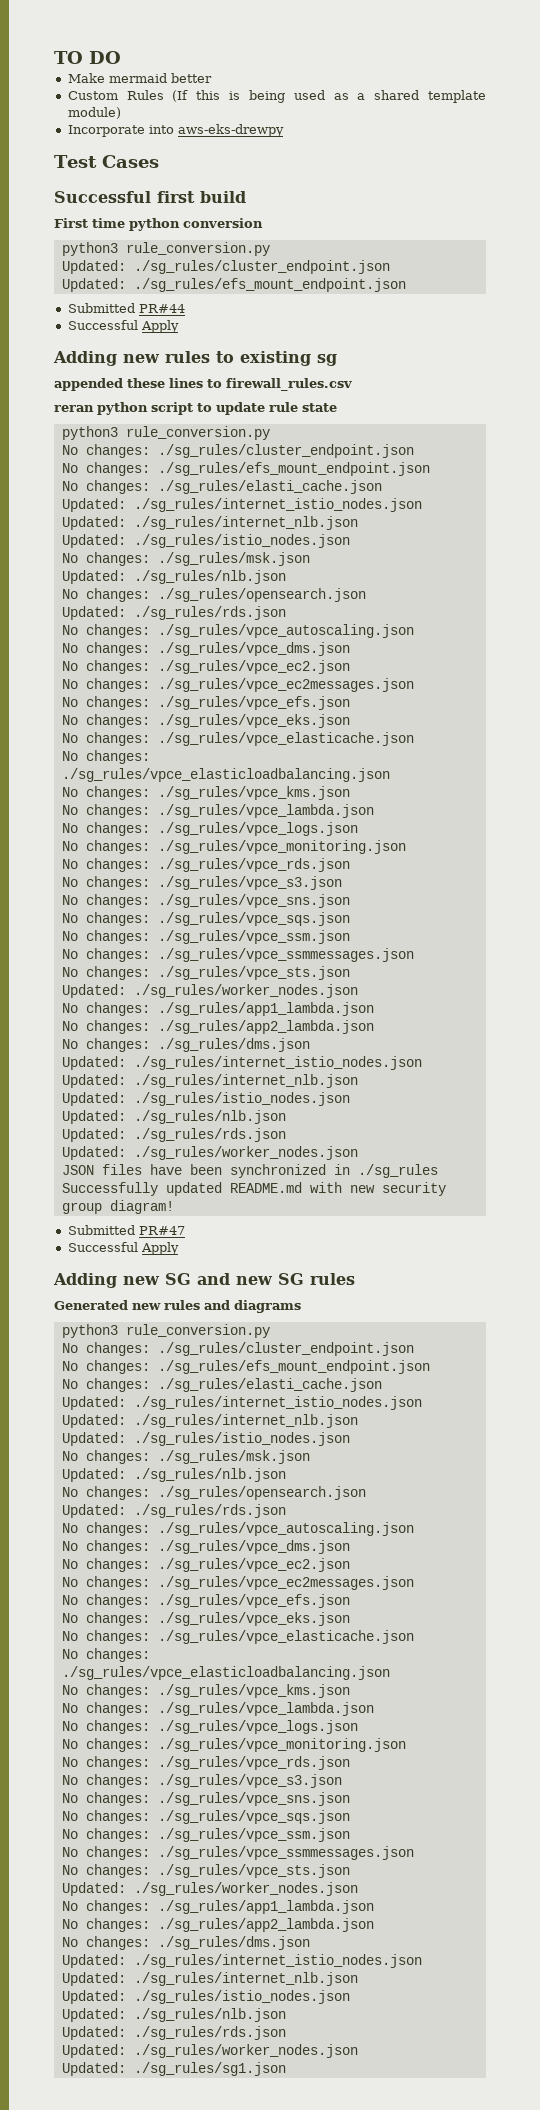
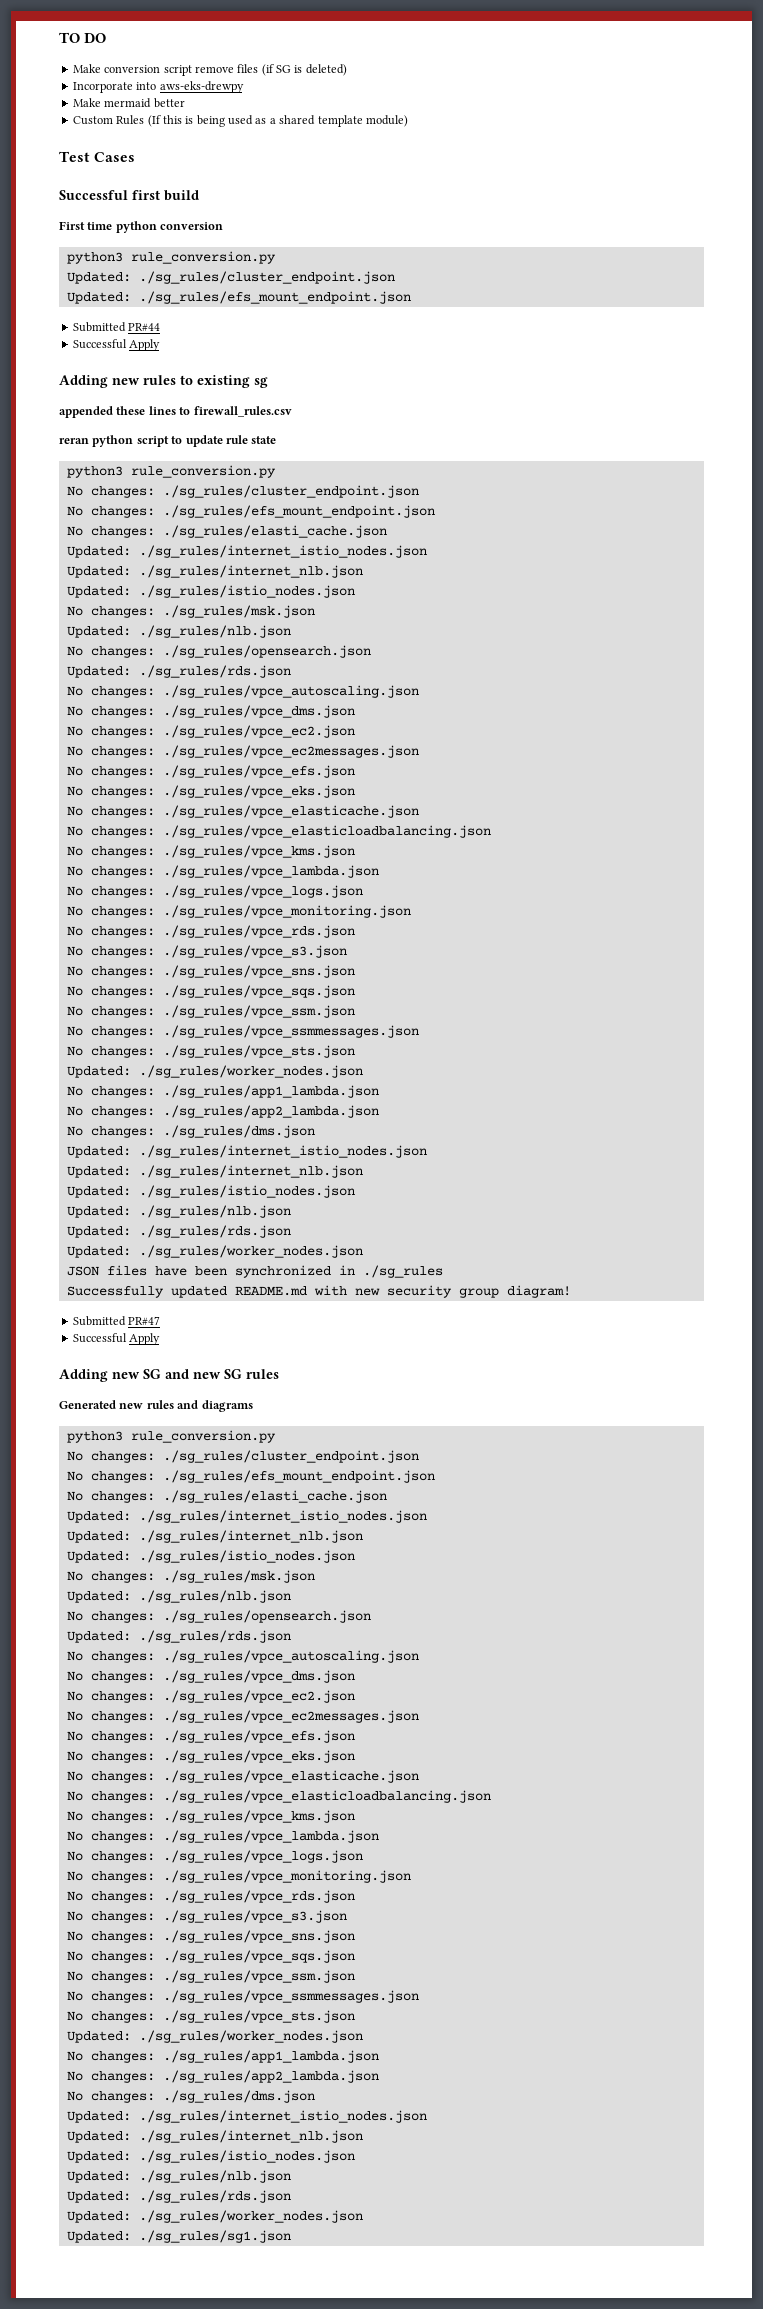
+ Make conversion script remove files (if SG is deleted)
+ Incorporate into aws-eks-drewpy
- Incorporate into aws-eks-drewpy

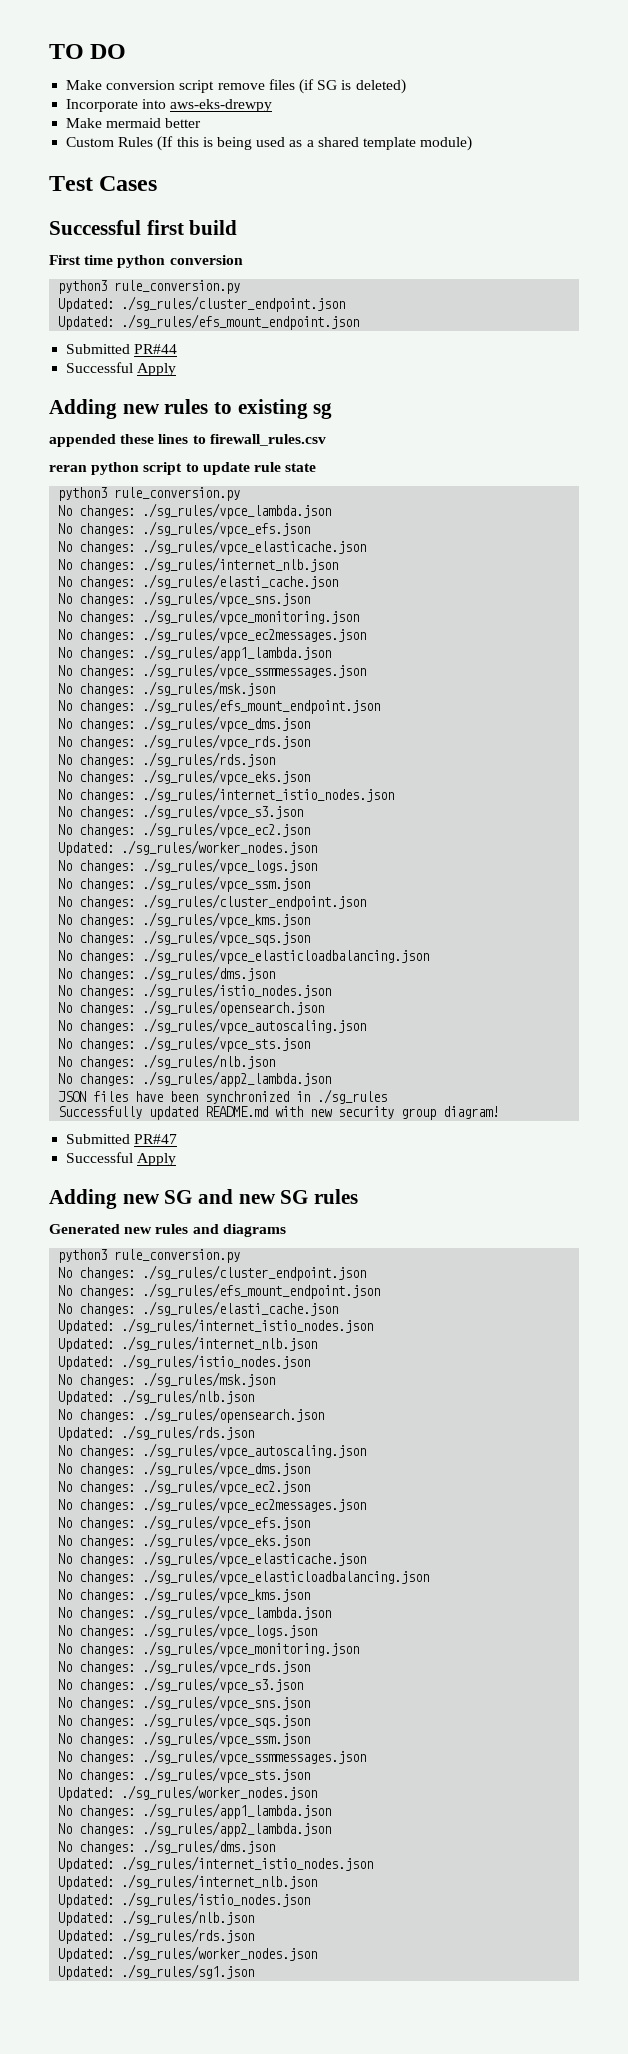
  reran python script to update rule state
  python3 rule_conversion.py
+ No changes: ./sg_rules/vpce_lambda.json
+ No changes: ./sg_rules/vpce_efs.json
+ No changes: ./sg_rules/vpce_elasticache.json
+ No changes: ./sg_rules/internet_nlb.json
+ No changes: ./sg_rules/elasti_cache.json
+ No changes: ./sg_rules/vpce_sns.json
+ No changes: ./sg_rules/vpce_monitoring.json
+ No changes: ./sg_rules/vpce_ec2messages.json
+ No changes: ./sg_rules/app1_lambda.json
+ No changes: ./sg_rules/vpce_ssmmessages.json
+ No changes: ./sg_rules/msk.json
+ No changes: ./sg_rules/efs_mount_endpoint.json
+ No changes: ./sg_rules/vpce_dms.json
+ No changes: ./sg_rules/vpce_rds.json
+ No changes: ./sg_rules/rds.json
+ No changes: ./sg_rules/vpce_eks.json
+ No changes: ./sg_rules/internet_istio_nodes.json
+ No changes: ./sg_rules/vpce_s3.json
+ No changes: ./sg_rules/vpce_ec2.json
+ Updated: ./sg_rules/worker_nodes.json
+ No changes: ./sg_rules/vpce_logs.json
+ No changes: ./sg_rules/vpce_ssm.json
  No changes: ./sg_rules/cluster_endpoint.json
- No changes: ./sg_rules/efs_mount_endpoint.json
- No changes: ./sg_rules/elasti_cache.json
- Updated: ./sg_rules/internet_istio_nodes.json
- Updated: ./sg_rules/internet_nlb.json
- Updated: ./sg_rules/istio_nodes.json
- No changes: ./sg_rules/msk.json
- Updated: ./sg_rules/nlb.json
+ No changes: ./sg_rules/vpce_kms.json
+ No changes: ./sg_rules/vpce_sqs.json
+ No changes: ./sg_rules/vpce_elasticloadbalancing.json
+ No changes: ./sg_rules/dms.json
+ No changes: ./sg_rules/istio_nodes.json
  No changes: ./sg_rules/opensearch.json
- Updated: ./sg_rules/rds.json
  No changes: ./sg_rules/vpce_autoscaling.json
- No changes: ./sg_rules/vpce_dms.json
- No changes: ./sg_rules/vpce_ec2.json
- No changes: ./sg_rules/vpce_ec2messages.json
- No changes: ./sg_rules/vpce_efs.json
- No changes: ./sg_rules/vpce_eks.json
- No changes: ./sg_rules/vpce_elasticache.json
- No changes: ./sg_rules/vpce_elasticloadbalancing.json
- No changes: ./sg_rules/vpce_kms.json
- No changes: ./sg_rules/vpce_lambda.json
- No changes: ./sg_rules/vpce_logs.json
- No changes: ./sg_rules/vpce_monitoring.json
- No changes: ./sg_rules/vpce_rds.json
- No changes: ./sg_rules/vpce_s3.json
- No changes: ./sg_rules/vpce_sns.json
- No changes: ./sg_rules/vpce_sqs.json
- No changes: ./sg_rules/vpce_ssm.json
- No changes: ./sg_rules/vpce_ssmmessages.json
  No changes: ./sg_rules/vpce_sts.json
- Updated: ./sg_rules/worker_nodes.json
- No changes: ./sg_rules/app1_lambda.json
+ No changes: ./sg_rules/nlb.json
  No changes: ./sg_rules/app2_lambda.json
- No changes: ./sg_rules/dms.json
- Updated: ./sg_rules/internet_istio_nodes.json
- Updated: ./sg_rules/internet_nlb.json
- Updated: ./sg_rules/istio_nodes.json
- Updated: ./sg_rules/nlb.json
- Updated: ./sg_rules/rds.json
- Updated: ./sg_rules/worker_nodes.json

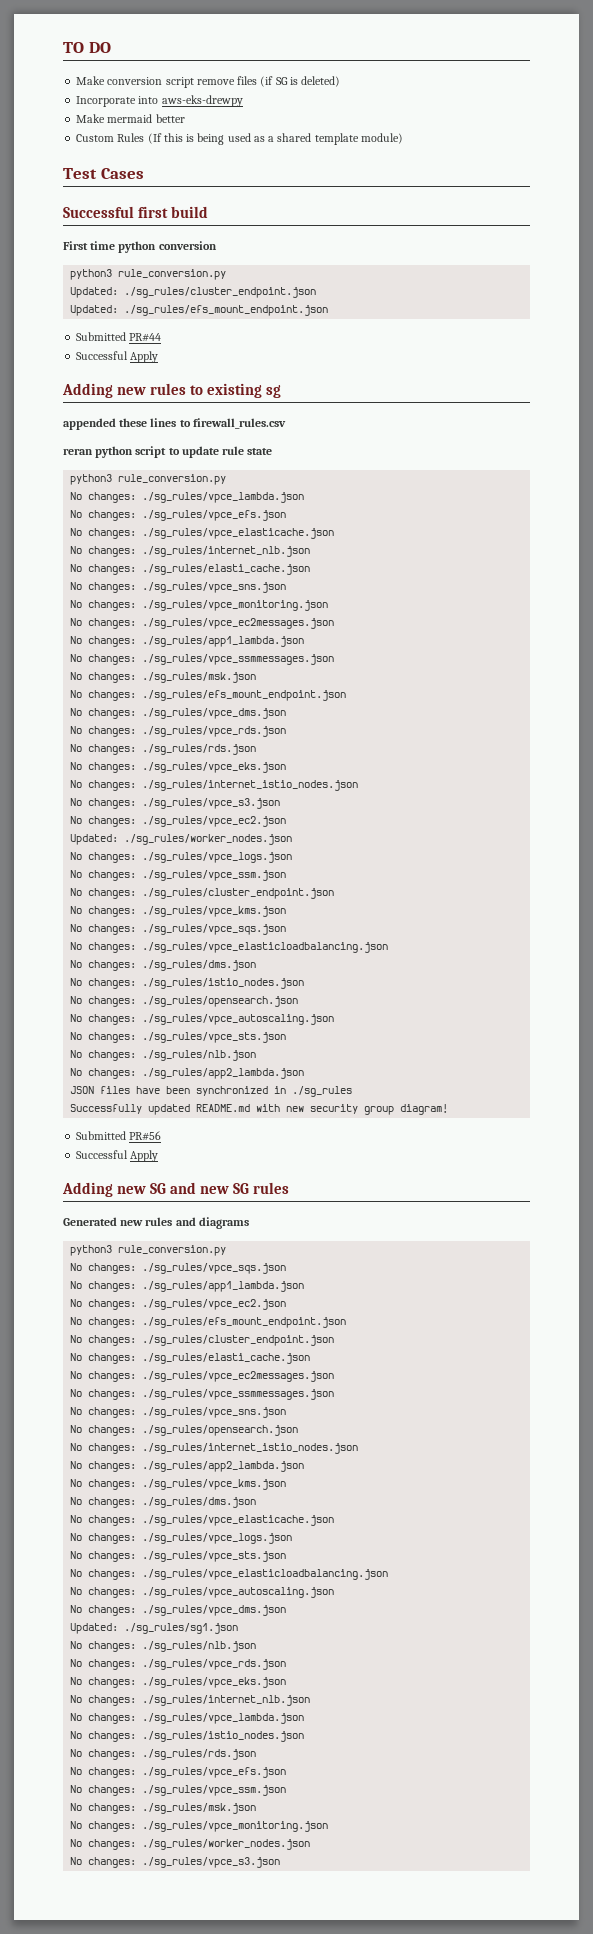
- Submitted PR#47
+ Submitted PR#56
  Generated new rules and diagrams
  python3 rule_conversion.py
+ No changes: ./sg_rules/vpce_sqs.json
+ No changes: ./sg_rules/app1_lambda.json
+ No changes: ./sg_rules/vpce_ec2.json
+ No changes: ./sg_rules/efs_mount_endpoint.json
  No changes: ./sg_rules/cluster_endpoint.json
- No changes: ./sg_rules/efs_mount_endpoint.json
  No changes: ./sg_rules/elasti_cache.json
- Updated: ./sg_rules/internet_istio_nodes.json
- Updated: ./sg_rules/internet_nlb.json
- Updated: ./sg_rules/istio_nodes.json
- No changes: ./sg_rules/msk.json
- Updated: ./sg_rules/nlb.json
+ No changes: ./sg_rules/vpce_ec2messages.json
+ No changes: ./sg_rules/vpce_ssmmessages.json
+ No changes: ./sg_rules/vpce_sns.json
  No changes: ./sg_rules/opensearch.json
- Updated: ./sg_rules/rds.json
+ No changes: ./sg_rules/internet_istio_nodes.json
+ No changes: ./sg_rules/app2_lambda.json
+ No changes: ./sg_rules/vpce_kms.json
+ No changes: ./sg_rules/dms.json
+ No changes: ./sg_rules/vpce_elasticache.json
+ No changes: ./sg_rules/vpce_logs.json
+ No changes: ./sg_rules/vpce_sts.json
+ No changes: ./sg_rules/vpce_elasticloadbalancing.json
  No changes: ./sg_rules/vpce_autoscaling.json
  No changes: ./sg_rules/vpce_dms.json
- No changes: ./sg_rules/vpce_ec2.json
- No changes: ./sg_rules/vpce_ec2messages.json
+ Updated: ./sg_rules/sg1.json
+ No changes: ./sg_rules/nlb.json
+ No changes: ./sg_rules/vpce_rds.json
+ No changes: ./sg_rules/vpce_eks.json
+ No changes: ./sg_rules/internet_nlb.json
+ No changes: ./sg_rules/vpce_lambda.json
+ No changes: ./sg_rules/istio_nodes.json
+ No changes: ./sg_rules/rds.json
  No changes: ./sg_rules/vpce_efs.json
- No changes: ./sg_rules/vpce_eks.json
- No changes: ./sg_rules/vpce_elasticache.json
- No changes: ./sg_rules/vpce_elasticloadbalancing.json
- No changes: ./sg_rules/vpce_kms.json
- No changes: ./sg_rules/vpce_lambda.json
- No changes: ./sg_rules/vpce_logs.json
+ No changes: ./sg_rules/vpce_ssm.json
+ No changes: ./sg_rules/msk.json
  No changes: ./sg_rules/vpce_monitoring.json
- No changes: ./sg_rules/vpce_rds.json
+ No changes: ./sg_rules/worker_nodes.json
  No changes: ./sg_rules/vpce_s3.json
- No changes: ./sg_rules/vpce_sns.json
- No changes: ./sg_rules/vpce_sqs.json
- No changes: ./sg_rules/vpce_ssm.json
- No changes: ./sg_rules/vpce_ssmmessages.json
- No changes: ./sg_rules/vpce_sts.json
- Updated: ./sg_rules/worker_nodes.json
- No changes: ./sg_rules/app1_lambda.json
- No changes: ./sg_rules/app2_lambda.json
- No changes: ./sg_rules/dms.json
- Updated: ./sg_rules/internet_istio_nodes.json
- Updated: ./sg_rules/internet_nlb.json
- Updated: ./sg_rules/istio_nodes.json
- Updated: ./sg_rules/nlb.json
- Updated: ./sg_rules/rds.json
- Updated: ./sg_rules/worker_nodes.json
- Updated: ./sg_rules/sg1.json

